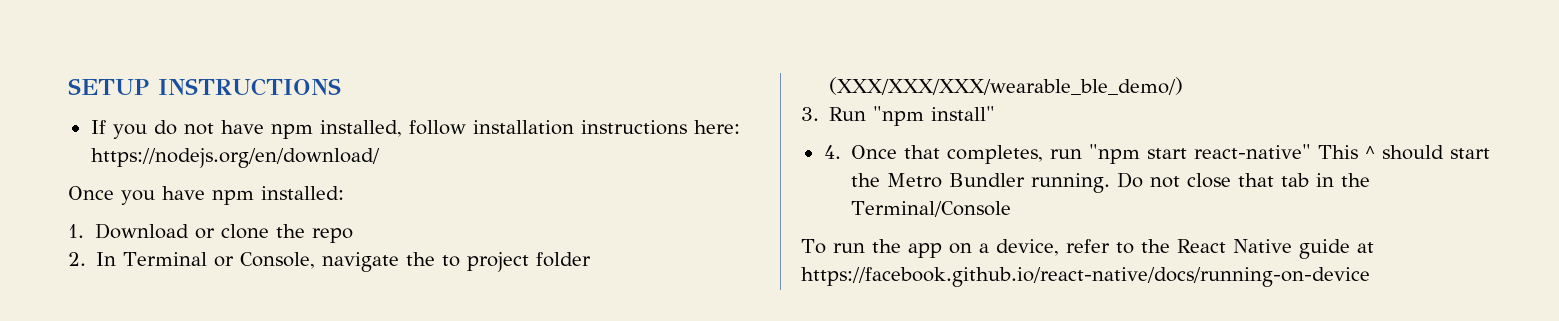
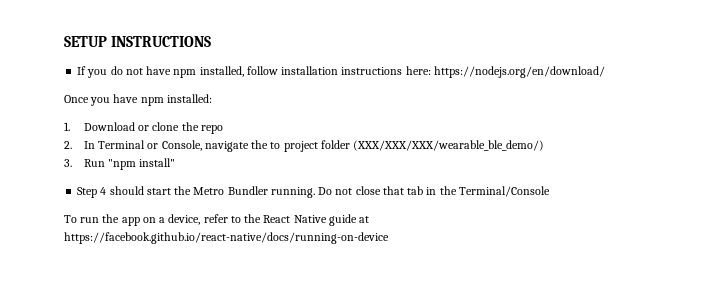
- 4. Once that completes, run "npm start react-native" This ^ should start the Metro Bundler running.
+ Step 4 should start the Metro Bundler running.

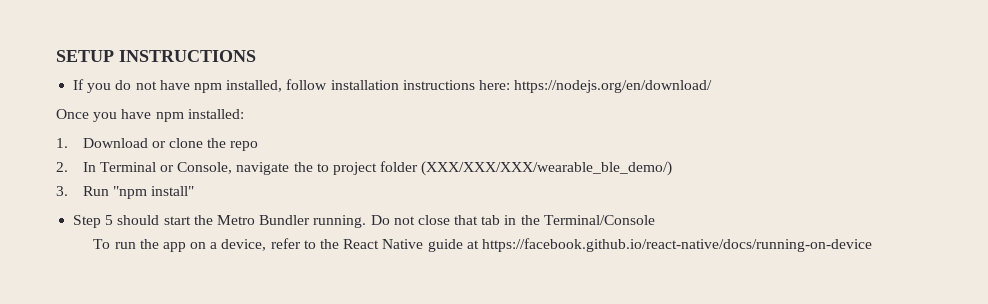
- Step 4 should start the Metro Bundler running.
+ Step 5 should start the Metro Bundler running.

